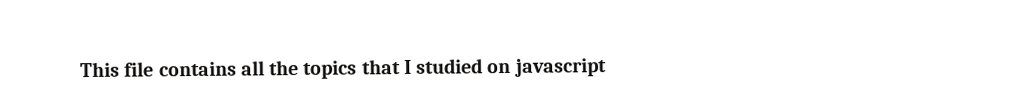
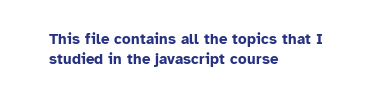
- This file contains all the topics that I studied on javascript
+ This file contains all the topics that I studied in the javascript course

